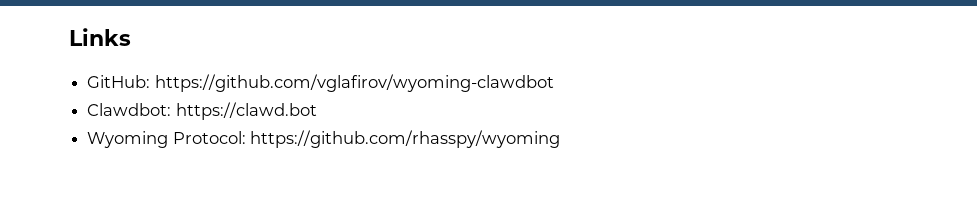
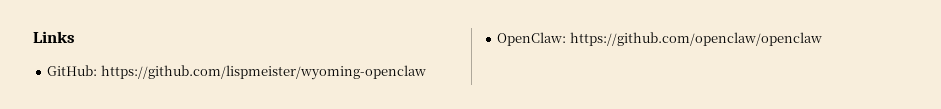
- GitHub: https://github.com/vglafirov/wyoming-clawdbot
- Clawdbot: https://clawd.bot
- Wyoming Protocol: https://github.com/rhasspy/wyoming
+ GitHub: https://github.com/lispmeister/wyoming-openclaw
+ OpenClaw: https://github.com/openclaw/openclaw

